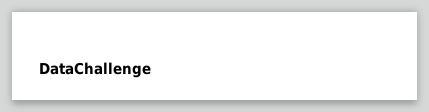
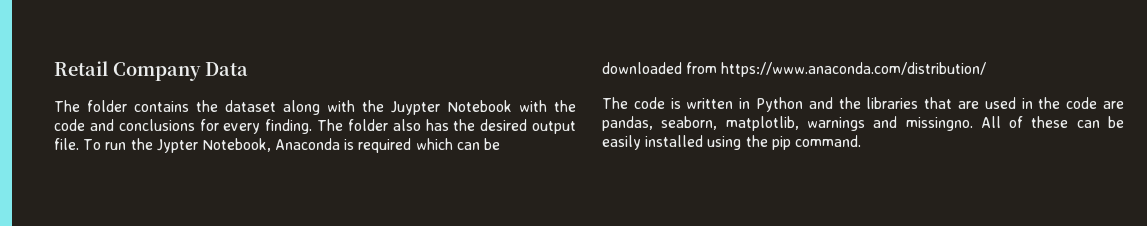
- DataChallenge
+ Retail Company Data
+ The folder contains the dataset along with the Juypter Notebook with the code and conclusions for every finding. The folder also has the desired output file. To run the Jypter Notebook, Anaconda is required which can be downloaded from https://www.anaconda.com/distribution/
+ The code is written in Python and the libraries that are used in the code are pandas, seaborn, matplotlib, warnings and missingno. All of these can be easily installed using the pip command.

